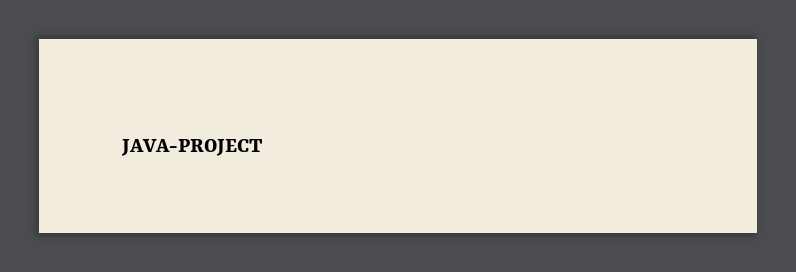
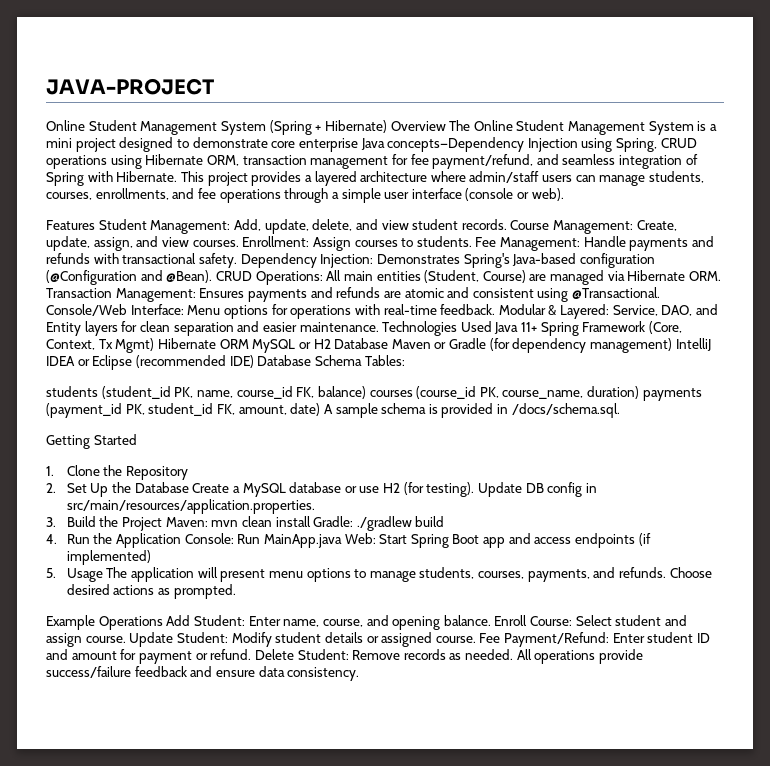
+ Online Student Management System (Spring + Hibernate) Overview The Online Student Management System is a mini project designed to demonstrate core enterprise Java concepts—Dependency Injection using Spring, CRUD operations using Hibernate ORM, transaction management for fee payment/refund, and seamless integration of Spring with Hibernate. This project provides a layered architecture where admin/staff users can manage students, courses, enrollments, and fee operations through a simple user interface (console or web).
+ Features Student Management: Add, update, delete, and view student records. Course Management: Create, update, assign, and view courses. Enrollment: Assign courses to students. Fee Management: Handle payments and refunds with transactional safety. Dependency Injection: Demonstrates Spring's Java-based configuration (@Configuration and @Bean). CRUD Operations: All main entities (Student, Course) are managed via Hibernate ORM. Transaction Management: Ensures payments and refunds are atomic and consistent using @Transactional. Console/Web Interface: Menu options for operations with real-time feedback. Modular & Layered: Service, DAO, and Entity layers for clean separation and easier maintenance. Technologies Used Java 11+ Spring Framework (Core, Context, Tx Mgmt) Hibernate ORM MySQL or H2 Database Maven or Gradle (for dependency management) IntelliJ IDEA or Eclipse (recommended IDE) Database Schema Tables:
+ students (student_id PK, name, course_id FK, balance) courses (course_id PK, course_name, duration) payments (payment_id PK, student_id FK, amount, date) A sample schema is provided in /docs/schema.sql.
+ Getting Started
+ 1. Clone the Repository
+ 2. Set Up the Database Create a MySQL database or use H2 (for testing). Update DB config in src/main/resources/application.properties.
+ 3. Build the Project Maven: mvn clean install Gradle: ./gradlew build
+ 4. Run the Application Console: Run MainApp.java Web: Start Spring Boot app and access endpoints (if implemented)
+ 5. Usage The application will present menu options to manage students, courses, payments, and refunds. Choose desired actions as prompted.
+ Example Operations Add Student: Enter name, course, and opening balance. Enroll Course: Select student and assign course. Update Student: Modify student details or assigned course. Fee Payment/Refund: Enter student ID and amount for payment or refund. Delete Student: Remove records as needed. All operations provide success/failure feedback and ensure data consistency.

